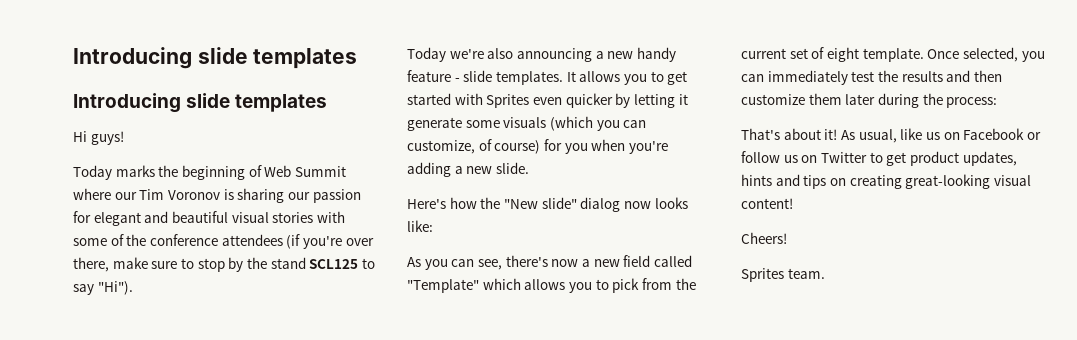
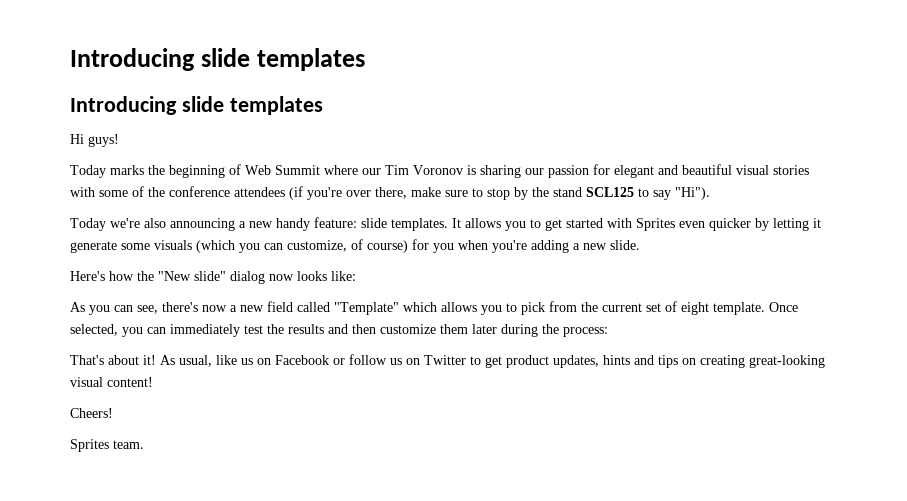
- Today we're also announcing a new handy feature - slide templates.
+ Today we're also announcing a new handy feature: slide templates.

